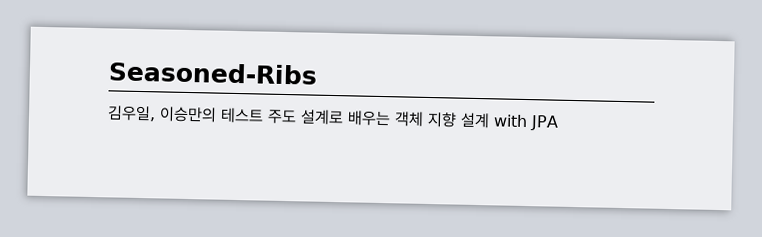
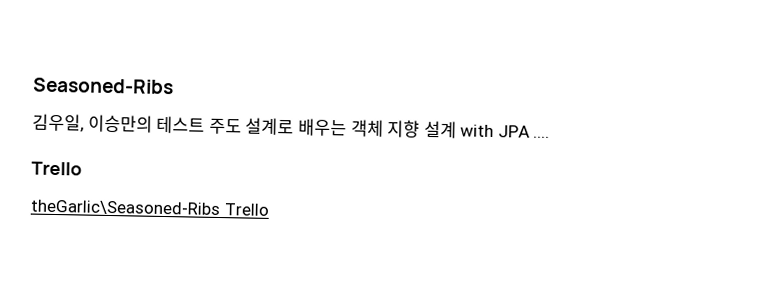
- 김우일, 이승만의 테스트 주도 설계로 배우는 객체 지향 설계 with JPA
+ 김우일, 이승만의 테스트 주도 설계로 배우는 객체 지향 설계 with JPA ....
+ Trello
+ theGarlic\Seasoned-Ribs Trello

